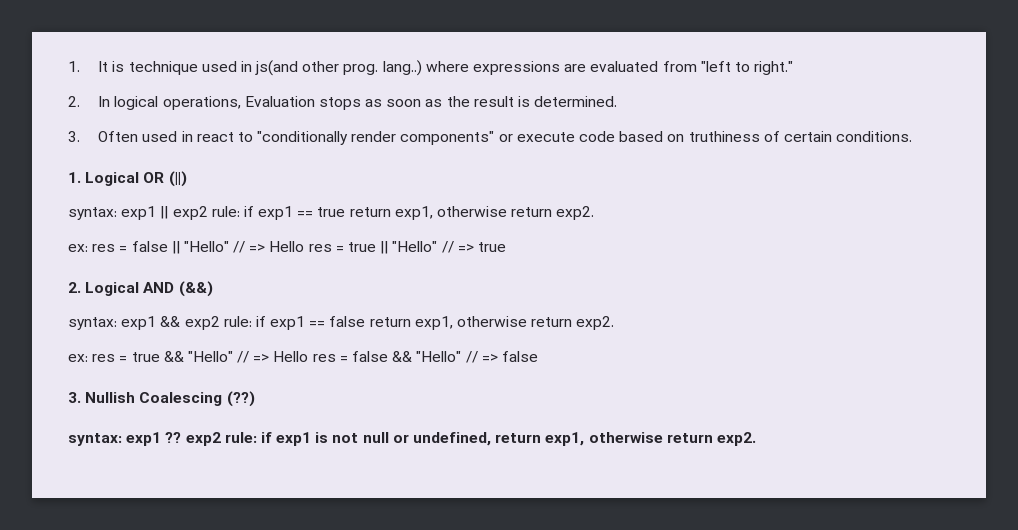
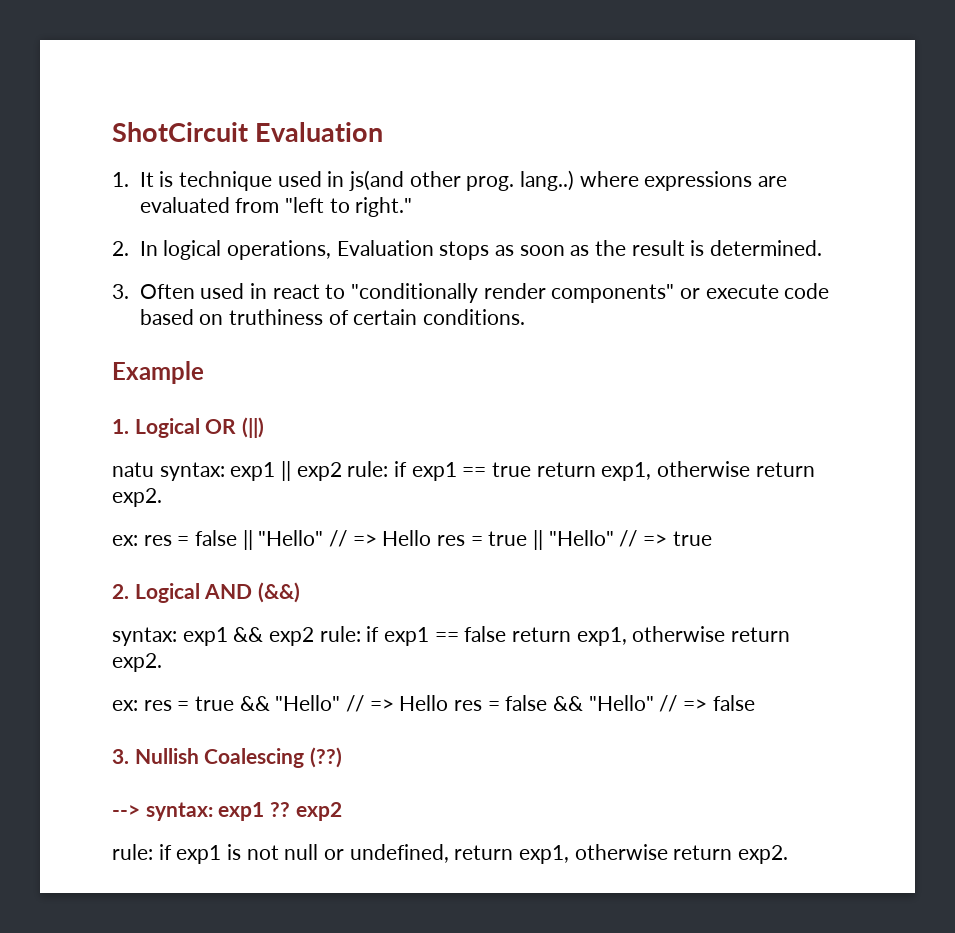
+ ShotCircuit Evaluation
+ Example
- syntax: exp1 || exp2 rule: if exp1 == true return exp1, otherwise return exp2.
+ natu syntax: exp1 || exp2 rule: if exp1 == true return exp1, otherwise return exp2.
- syntax: exp1 ?? exp2 rule: if exp1 is not null or undefined, return exp1, otherwise return exp2.
+ --> syntax: exp1 ?? exp2
+ rule: if exp1 is not null or undefined, return exp1, otherwise return exp2.

